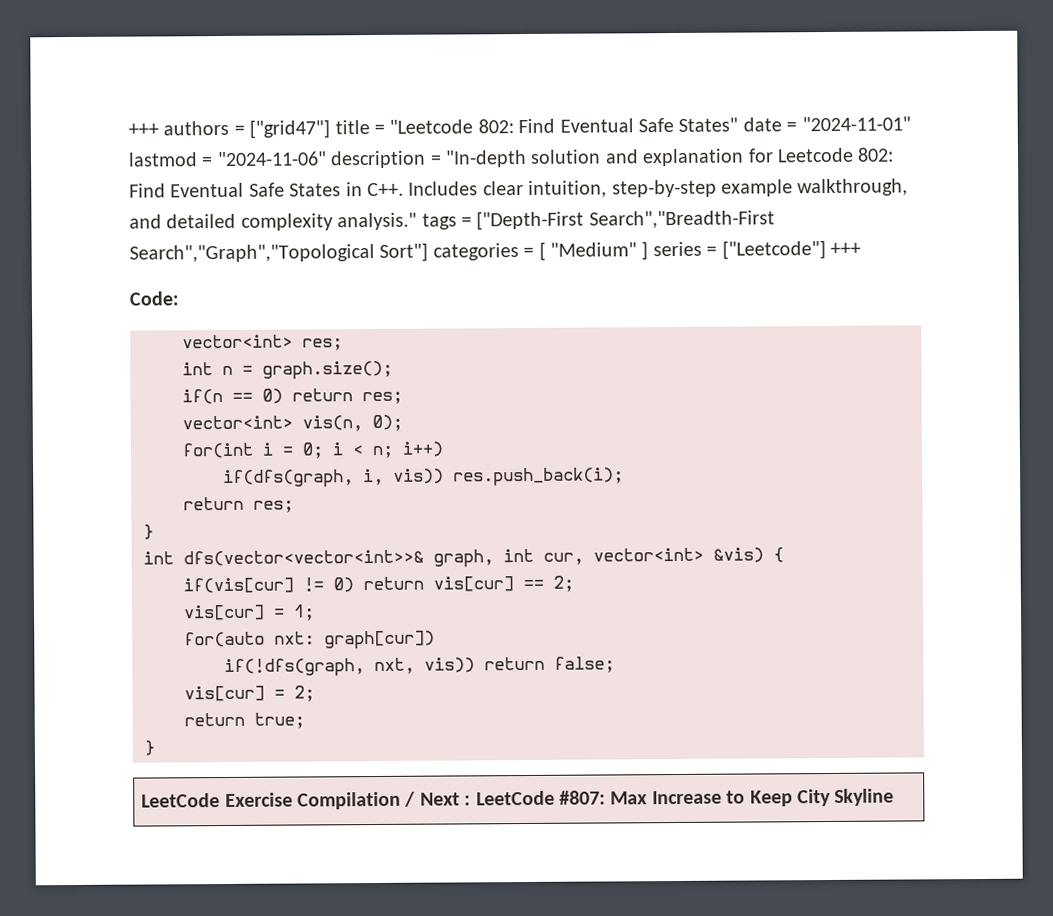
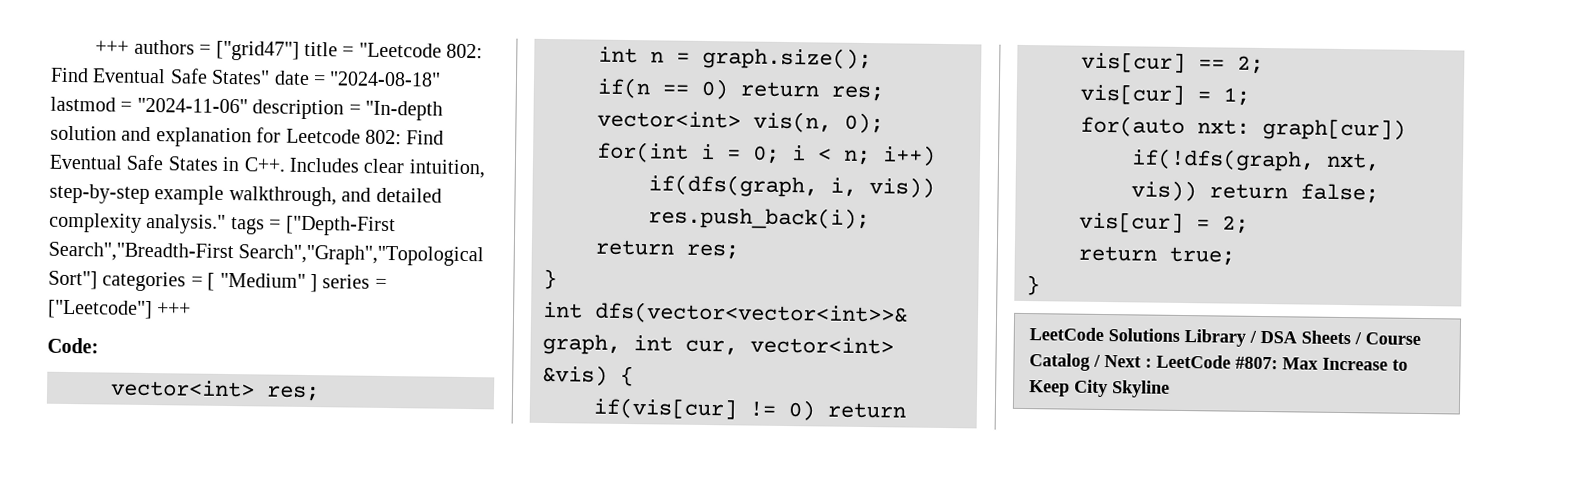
- +++ authors = ["grid47"] title = "Leetcode 802: Find Eventual Safe States" date = "2024-11-01" lastmod = "2024-11-06" description = "In-depth solution and explanation for Leetcode 802: Find Eventual Safe States in C++. Includes clear intuition, step-by-step example walkthrough, and detailed complexity analysis." tags = ["Depth-First Search","Breadth-First Search","Graph","Topological Sort"] categories = [ "Medium" ] series = ["Leetcode"] +++
+ +++ authors = ["grid47"] title = "Leetcode 802: Find Eventual Safe States" date = "2024-08-18" lastmod = "2024-11-06" description = "In-depth solution and explanation for Leetcode 802: Find Eventual Safe States in C++. Includes clear intuition, step-by-step example walkthrough, and detailed complexity analysis." tags = ["Depth-First Search","Breadth-First Search","Graph","Topological Sort"] categories = [ "Medium" ] series = ["Leetcode"] +++
- LeetCode Exercise Compilation / Next : LeetCode #807: Max Increase to Keep City Skyline
+ LeetCode Solutions Library / DSA Sheets / Course Catalog / Next : LeetCode #807: Max Increase to Keep City Skyline

